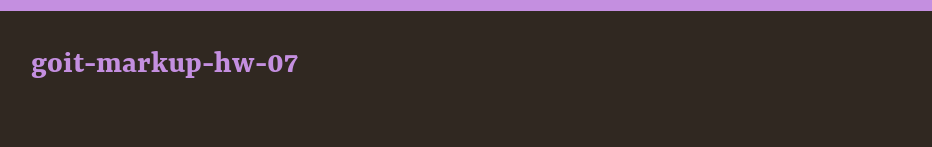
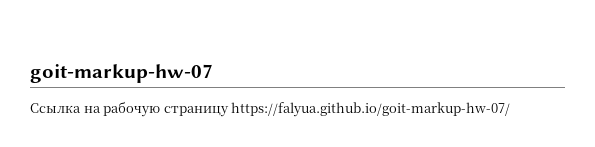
+ Ссылка на рабочую страницу https://falyua.github.io/goit-markup-hw-07/

